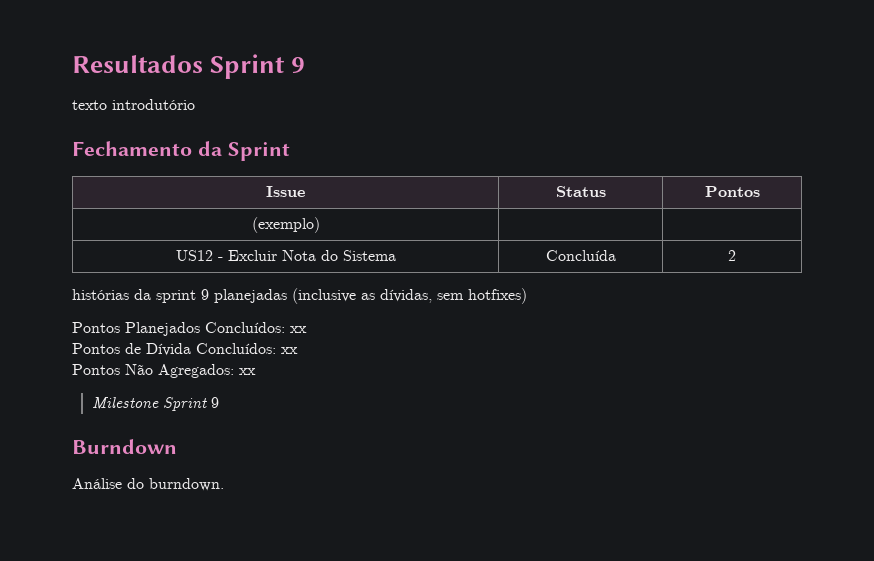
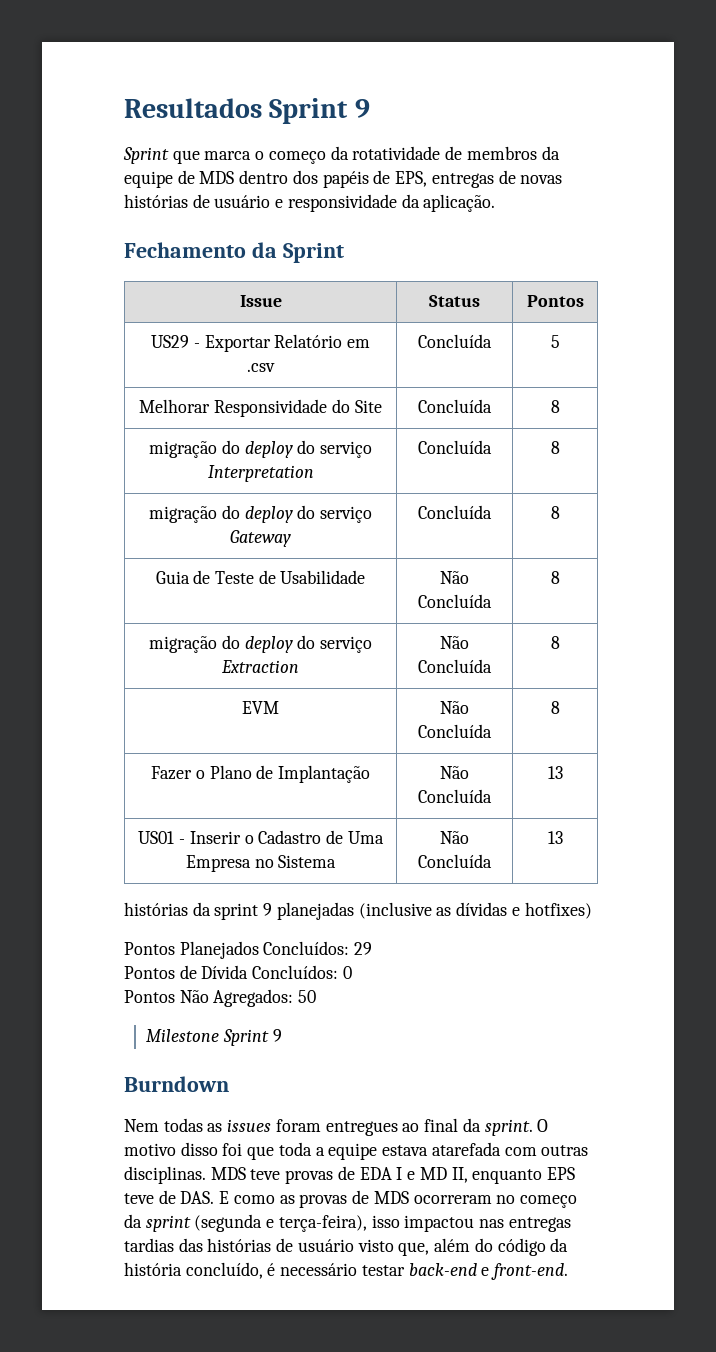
- texto introdutório
+ Sprint que marca o começo da rotatividade de membros da equipe de MDS dentro dos papéis de EPS, entregas de novas histórias de usuário e responsividade da aplicação.
- (exemplo) | |
- US12 - Excluir Nota do Sistema | Concluída | 2
+ US29 - Exportar Relatório em .csv | Concluída | 5
+ Melhorar Responsividade do Site | Concluída | 8
+ migração do deploy do serviço Interpretation | Concluída | 8
+ migração do deploy do serviço Gateway | Concluída | 8
+ Guia de Teste de Usabilidade | Não Concluída | 8
+ migração do deploy do serviço Extraction | Não Concluída | 8
+ EVM | Não Concluída | 8
+ Fazer o Plano de Implantação | Não Concluída | 13
+ US01 - Inserir o Cadastro de Uma Empresa no Sistema | Não Concluída | 13
- histórias da sprint 9 planejadas (inclusive as dívidas, sem hotfixes)
+ histórias da sprint 9 planejadas (inclusive as dívidas e hotfixes)
- Pontos Planejados Concluídos: xx
+ Pontos Planejados Concluídos: 29
- Pontos de Dívida Concluídos: xx
+ Pontos de Dívida Concluídos: 0
- Pontos Não Agregados: xx
+ Pontos Não Agregados: 50
- Análise do burndown.
+ Nem todas as issues foram entregues ao final da sprint. O motivo disso foi que toda a equipe estava atarefada com outras disciplinas. MDS teve provas de EDA I e MD II, enquanto EPS teve de DAS. E como as provas de MDS ocorreram no começo da sprint (segunda e terça-feira), isso impactou nas entregas tardias das histórias de usuário visto que, além do código da história concluído, é necessário testar back-end e front-end.

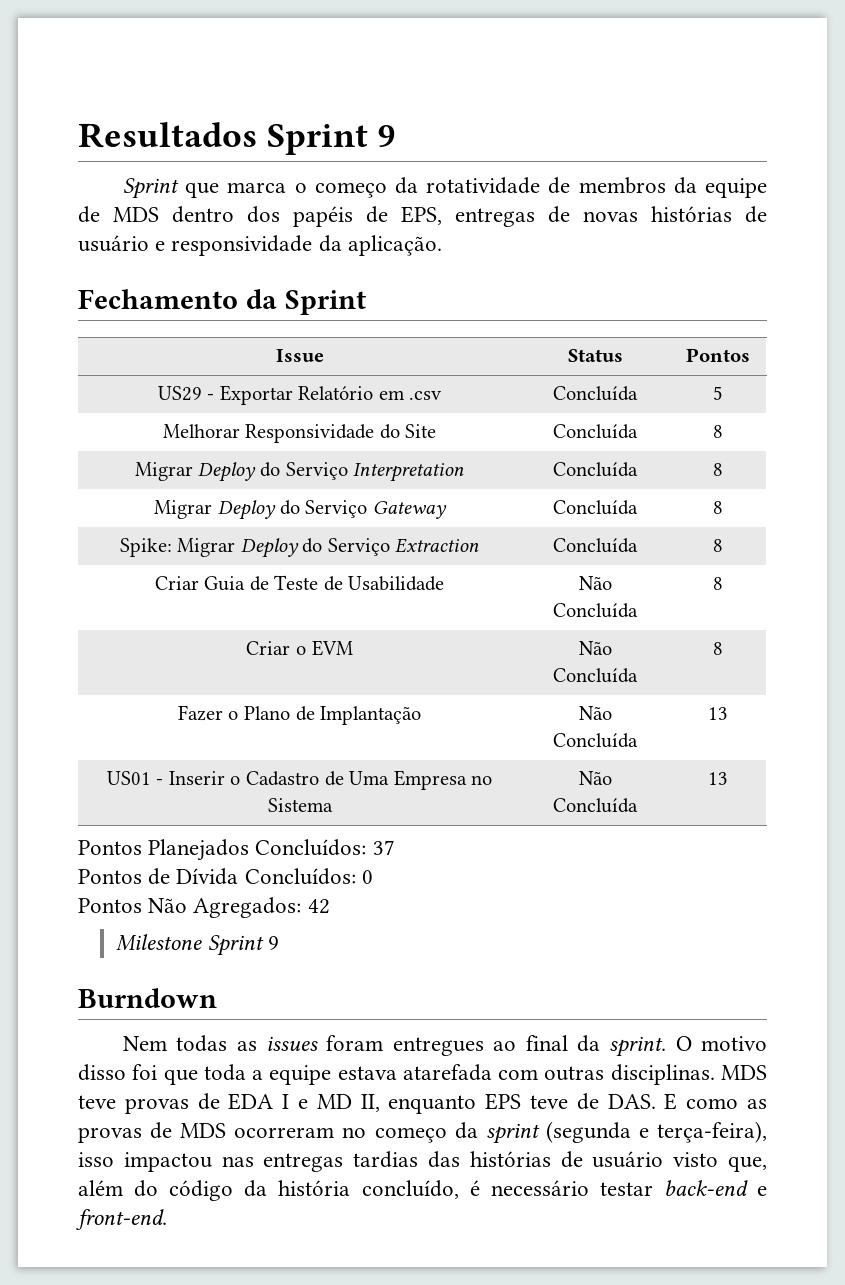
- migração do deploy do serviço Interpretation | Concluída | 8
- migração do deploy do serviço Gateway | Concluída | 8
- Guia de Teste de Usabilidade | Não Concluída | 8
+ Migrar Deploy do Serviço Interpretation | Concluída | 8
+ Migrar Deploy do Serviço Gateway | Concluída | 8
+ Spike: Migrar Deploy do Serviço Extraction | Concluída | 8
+ Criar Guia de Teste de Usabilidade | Não Concluída | 8
- migração do deploy do serviço Extraction | Não Concluída | 8
- EVM | Não Concluída | 8
+ Criar o EVM | Não Concluída | 8
- histórias da sprint 9 planejadas (inclusive as dívidas e hotfixes)
- Pontos Planejados Concluídos: 29
+ Pontos Planejados Concluídos: 37
- Pontos Não Agregados: 50
+ Pontos Não Agregados: 42

